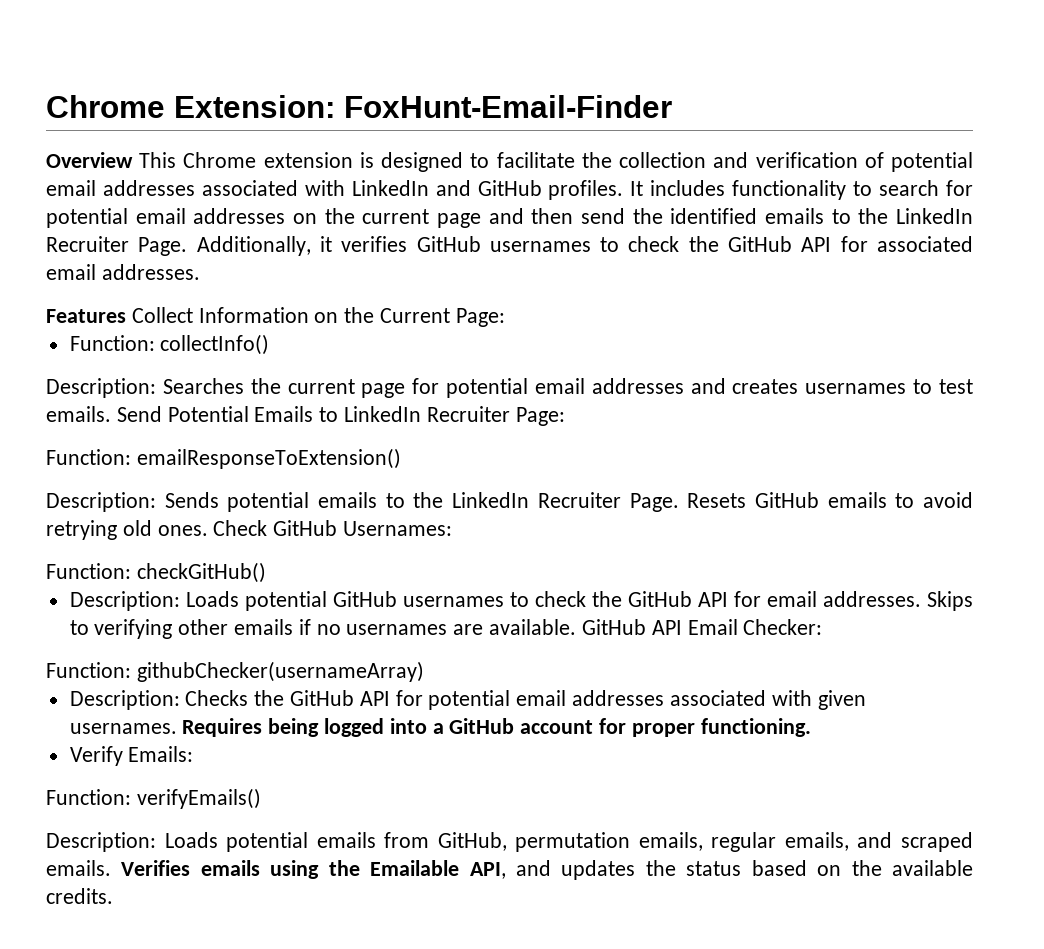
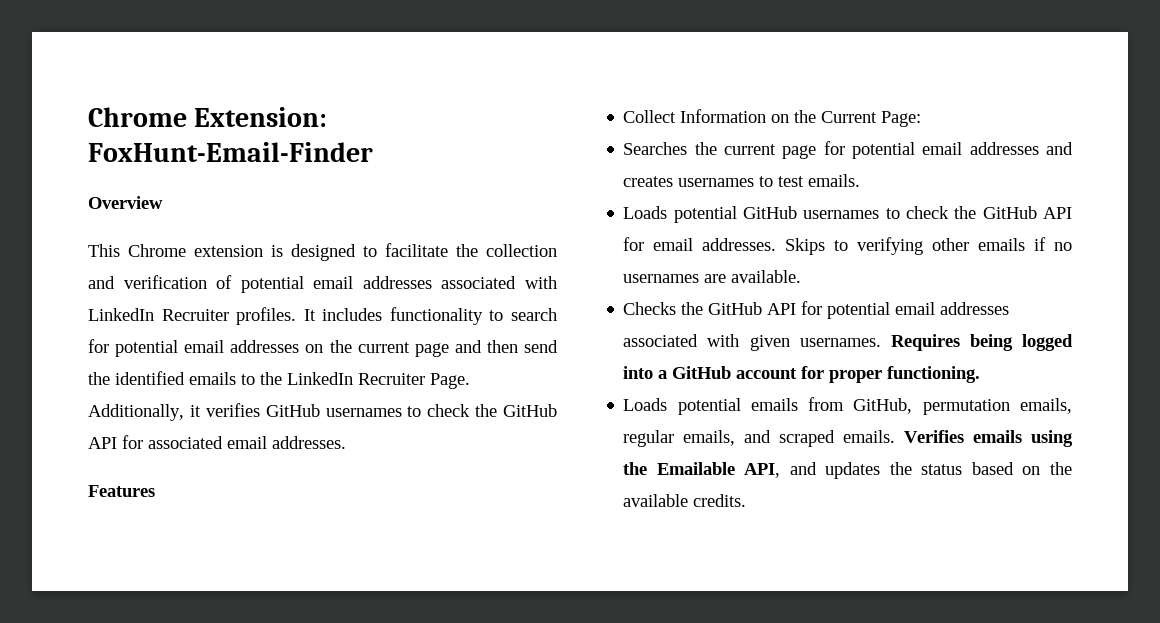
- Overview This Chrome extension is designed to facilitate the collection and verification of potential email addresses associated with LinkedIn and GitHub profiles.
+ Overview
+ This Chrome extension is designed to facilitate the collection and verification of potential email addresses associated with LinkedIn Recruiter profiles.
- Features Collect Information on the Current Page:
+ Features
+ Collect Information on the Current Page:
- Function: collectInfo()
- Description: Searches the current page for potential email addresses and creates usernames to test emails. Send Potential Emails to LinkedIn Recruiter Page:
- Function: emailResponseToExtension()
- Description: Sends potential emails to the LinkedIn Recruiter Page. Resets GitHub emails to avoid retrying old ones. Check GitHub Usernames:
- Function: checkGitHub()
- Description: Loads potential GitHub usernames to check the GitHub API for email addresses.
+ Searches the current page for potential email addresses and creates usernames to test emails.
+ Loads potential GitHub usernames to check the GitHub API for email addresses.
- Skips to verifying other emails if no usernames are available. GitHub API Email Checker:
- Function: githubChecker(usernameArray)
- Description: Checks the GitHub API for potential email addresses associated with given usernames.
+ Skips to verifying other emails if no usernames are available.
+ Checks the GitHub API for potential email addresses associated with given usernames.
- Verify Emails:
- Function: verifyEmails()
- Description: Loads potential emails from GitHub, permutation emails, regular emails, and scraped emails.
+ Loads potential emails from GitHub, permutation emails, regular emails, and scraped emails.

